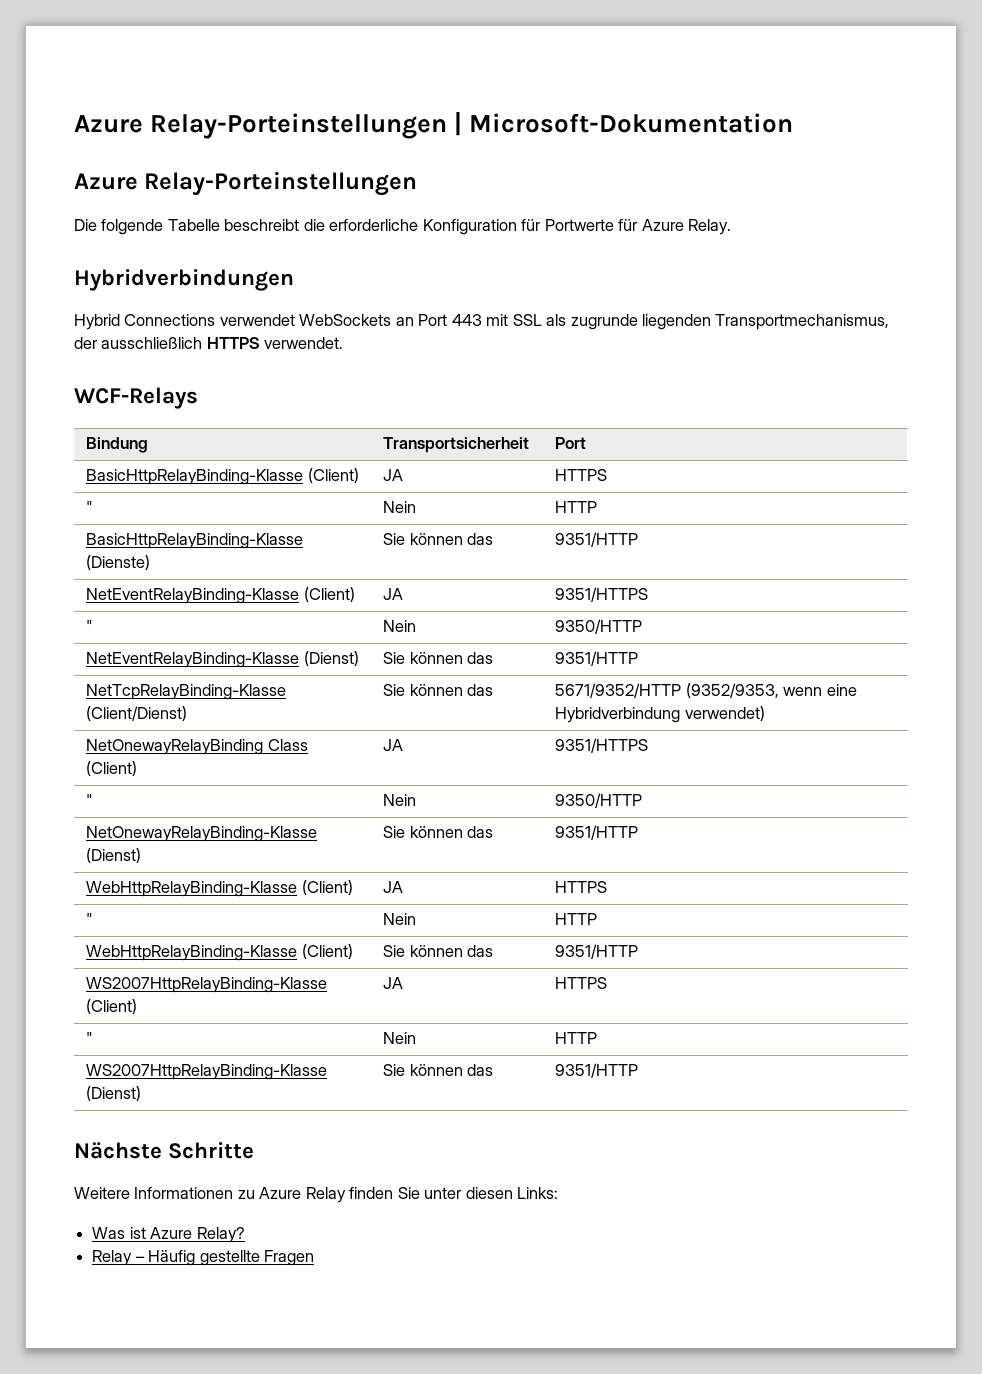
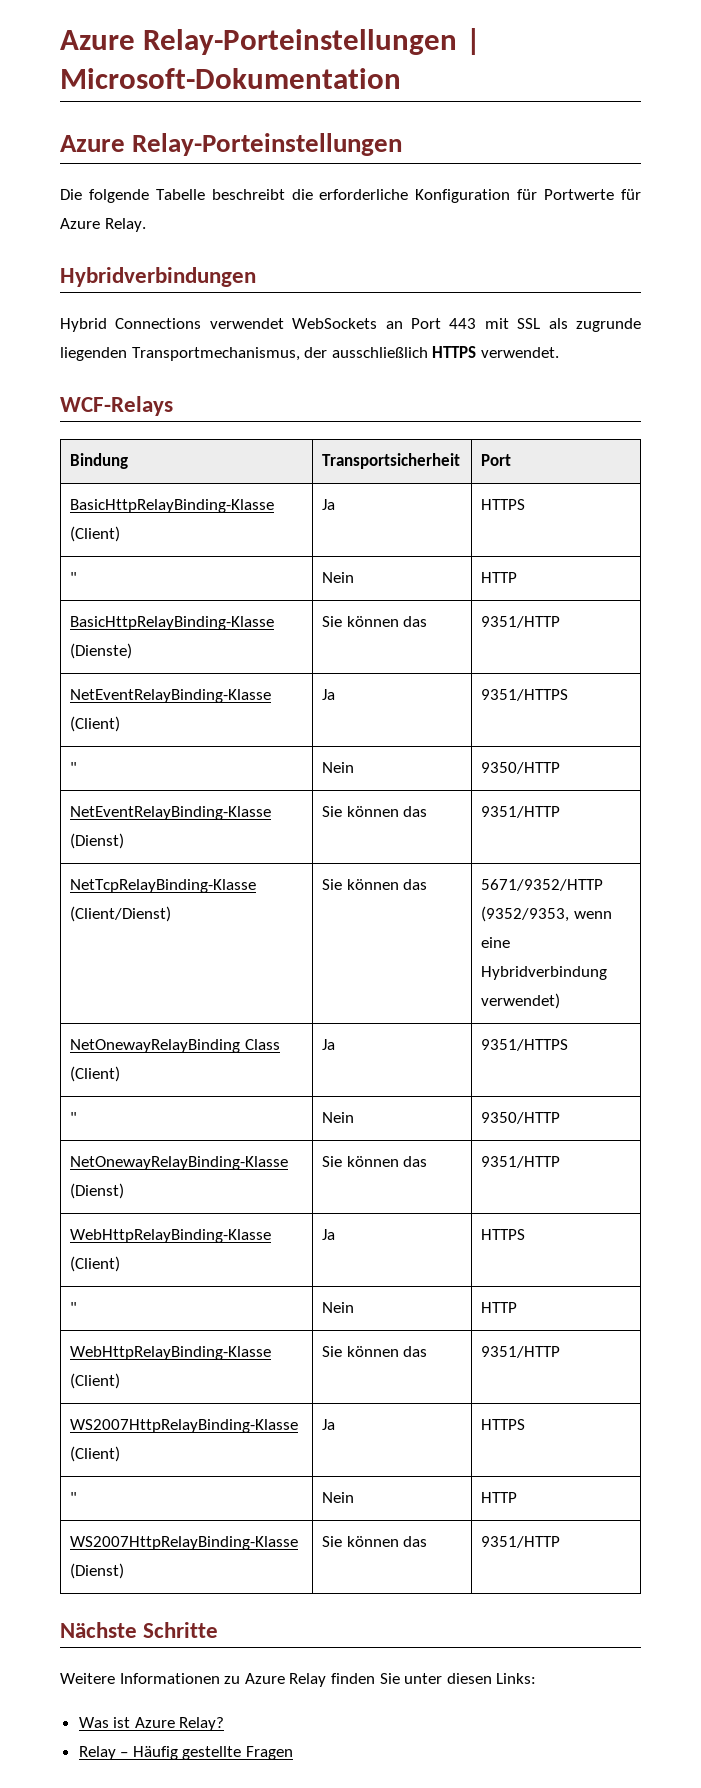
- BasicHttpRelayBinding-Klasse (Client) | JA | HTTPS
+ BasicHttpRelayBinding-Klasse (Client) | Ja | HTTPS
- NetEventRelayBinding-Klasse (Client) | JA | 9351/HTTPS
+ NetEventRelayBinding-Klasse (Client) | Ja | 9351/HTTPS
- NetOnewayRelayBinding Class (Client) | JA | 9351/HTTPS
+ NetOnewayRelayBinding Class (Client) | Ja | 9351/HTTPS
- WebHttpRelayBinding-Klasse (Client) | JA | HTTPS
+ WebHttpRelayBinding-Klasse (Client) | Ja | HTTPS
- WS2007HttpRelayBinding-Klasse (Client) | JA | HTTPS
+ WS2007HttpRelayBinding-Klasse (Client) | Ja | HTTPS

